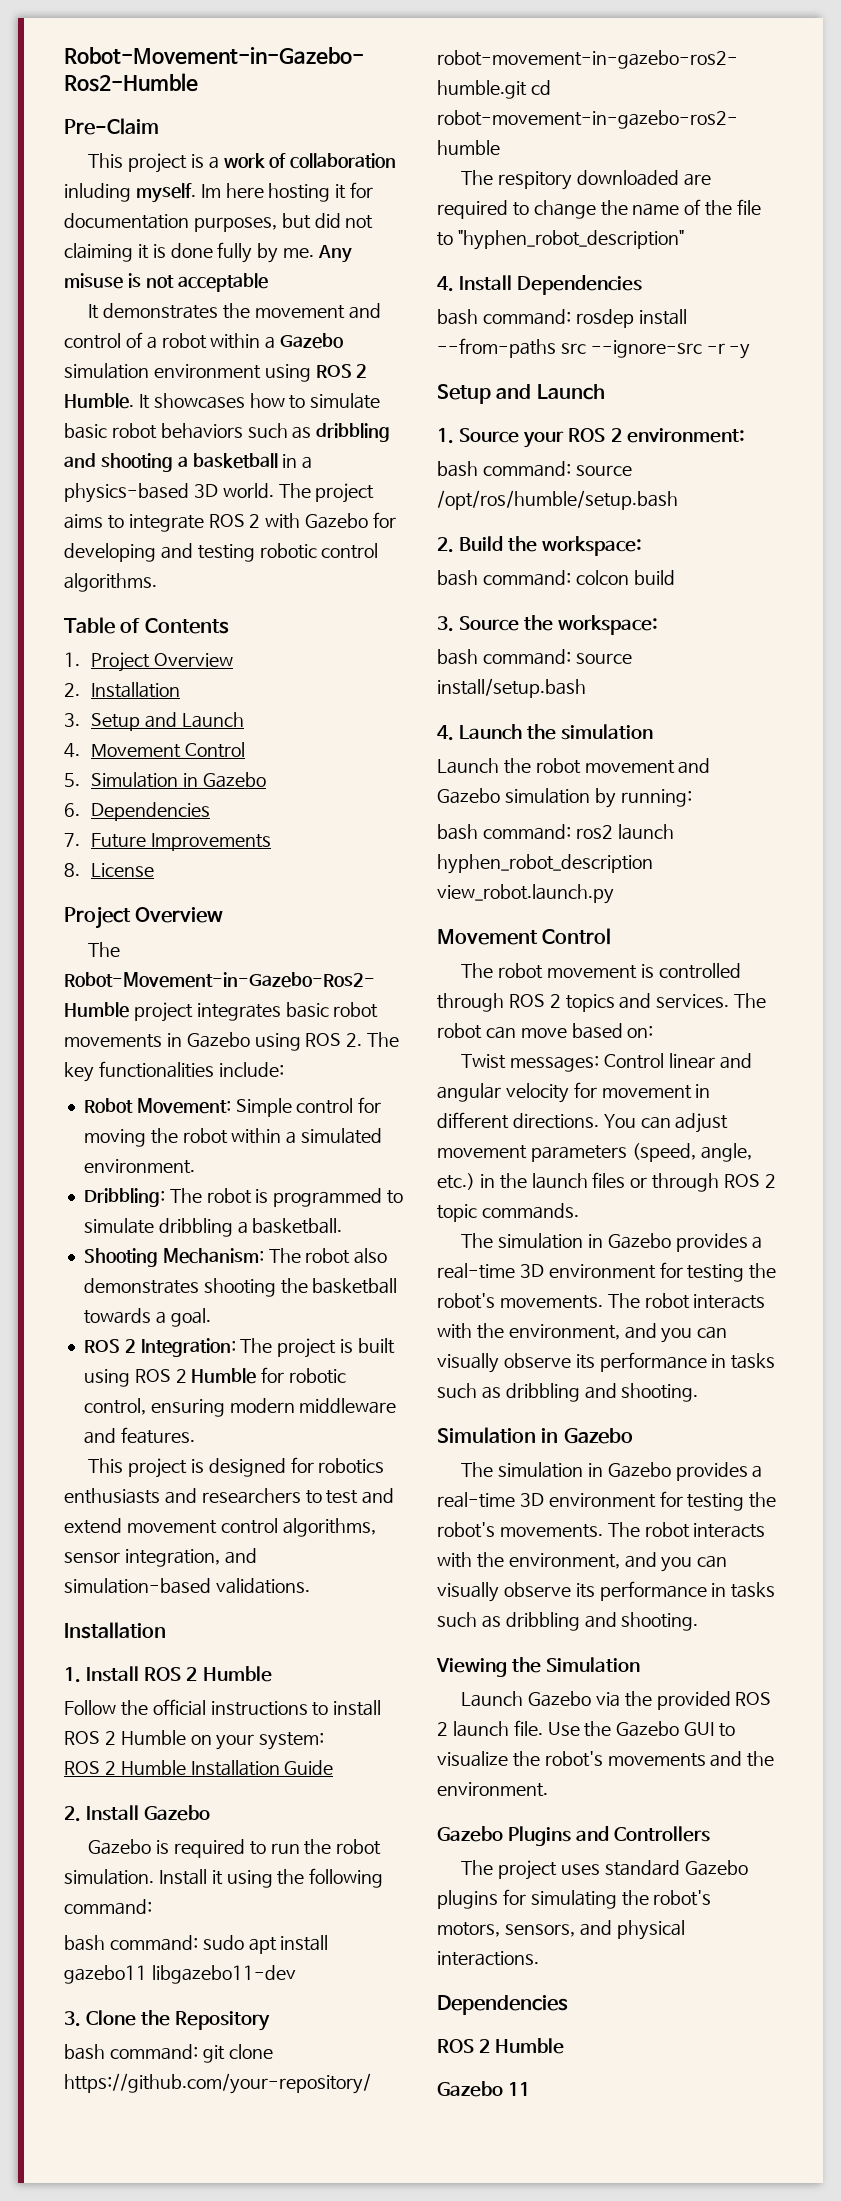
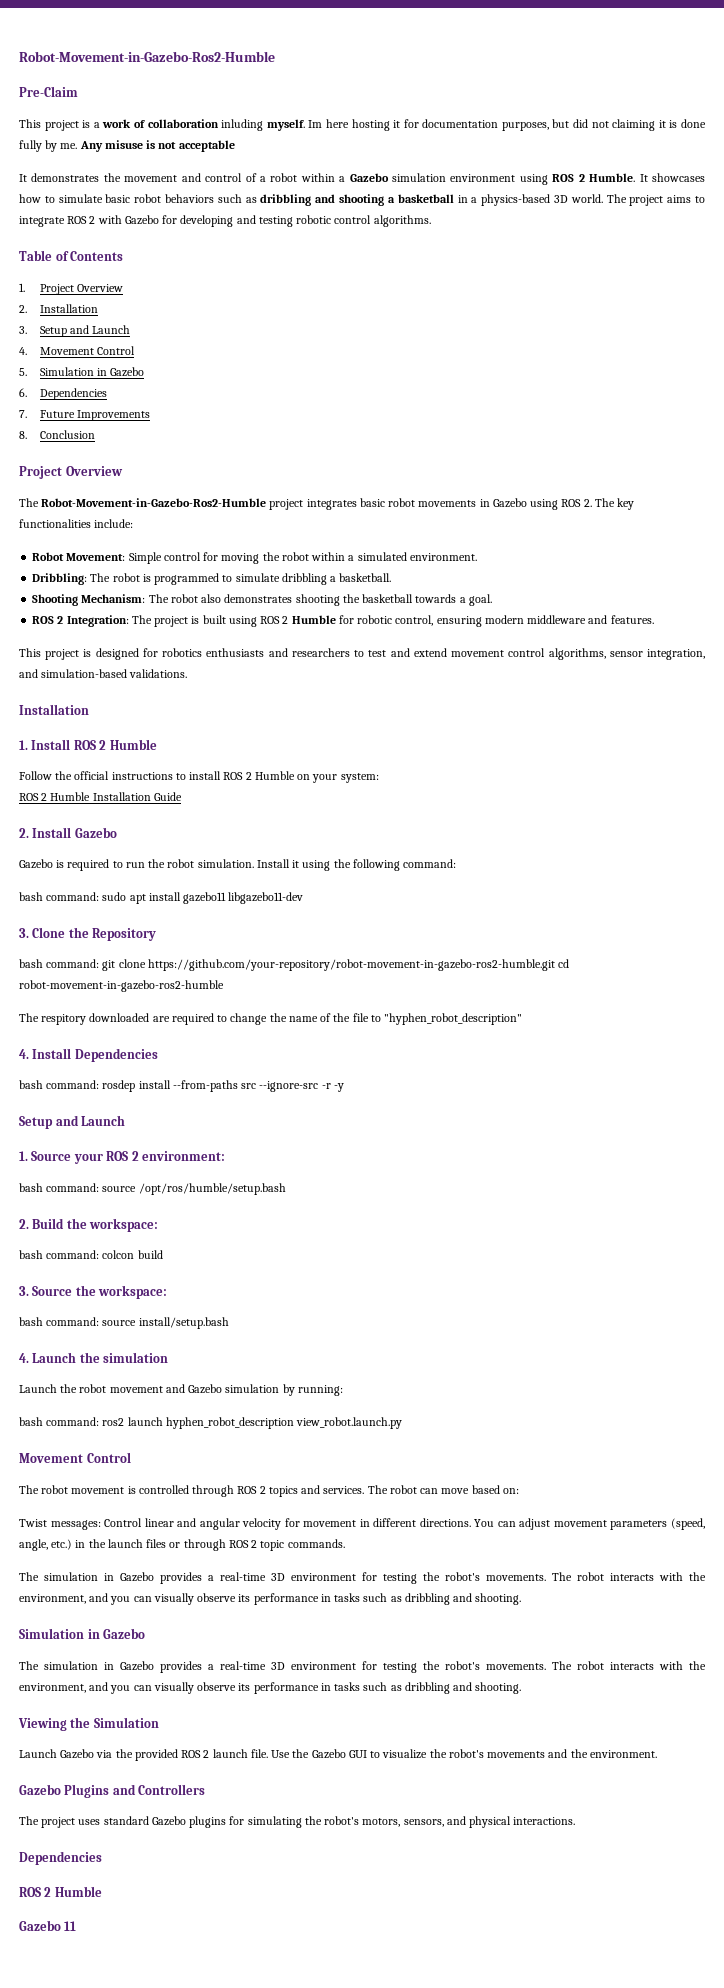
- 8. License
+ 8. Conclusion

